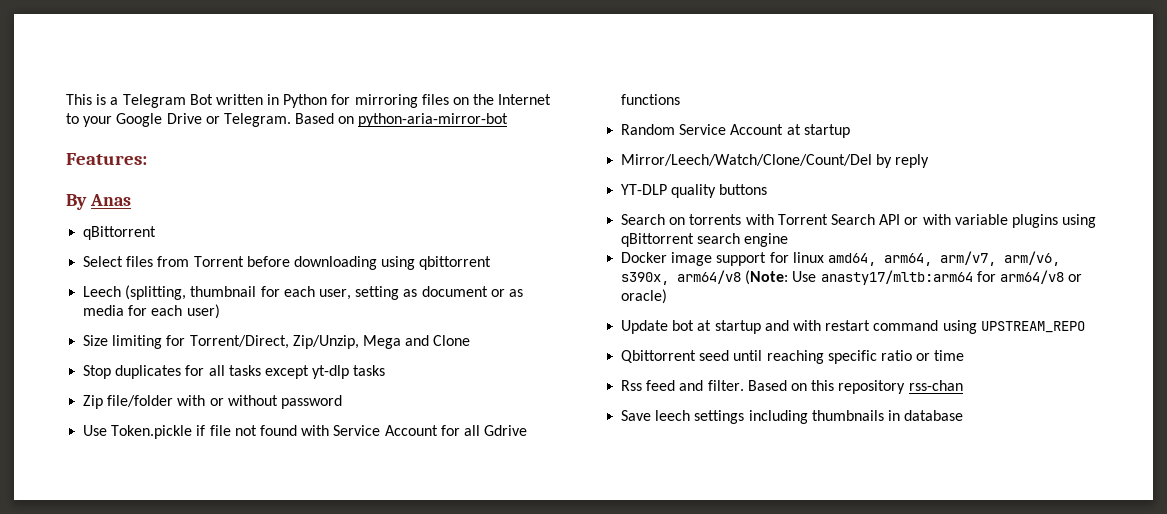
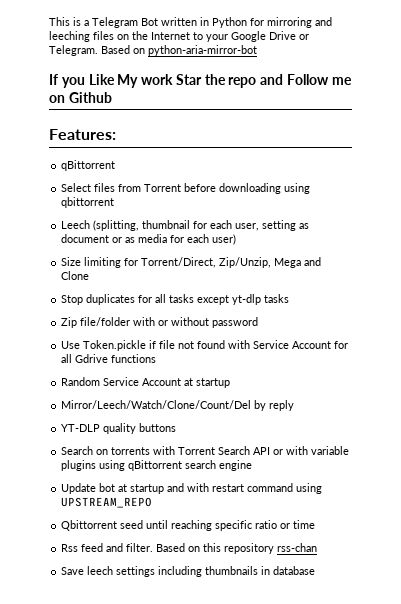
- This is a Telegram Bot written in Python for mirroring files on the Internet to your Google Drive or Telegram.
+ This is a Telegram Bot written in Python for mirroring and leeching files on the Internet to your Google Drive or Telegram.
+ If you Like My work Star the repo and Follow me on Github
- By Anas
- Docker image support for linux amd64, arm64, arm/v7, arm/v6, s390x, arm64/v8 (Note: Use anasty17/mltb:arm64 for arm64/v8 or oracle)

